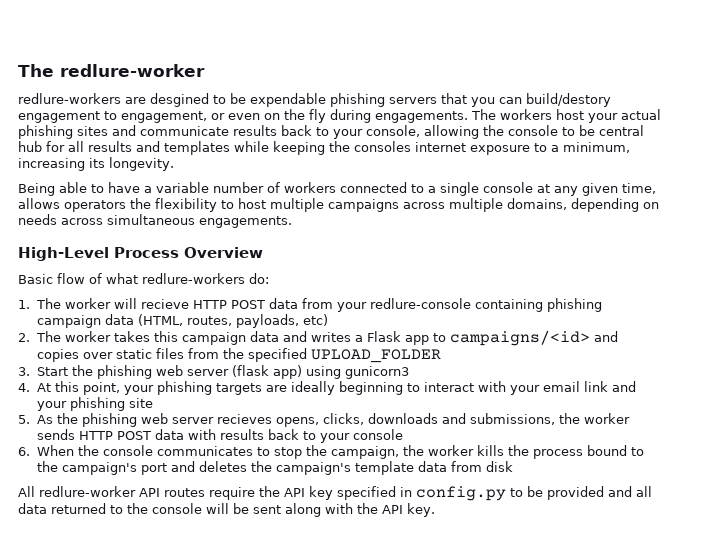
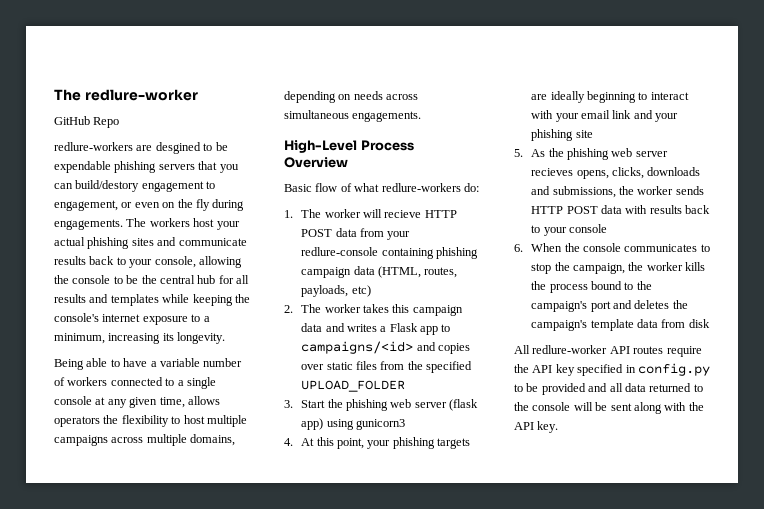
+ GitHub Repo
- The workers host your actual phishing sites and communicate results back to your console, allowing the console to be central hub for all results and templates while keeping the consoles internet exposure to a minimum, increasing its longevity.
+ The workers host your actual phishing sites and communicate results back to your console, allowing the console to be the central hub for all results and templates while keeping the console's internet exposure to a minimum, increasing its longevity.

